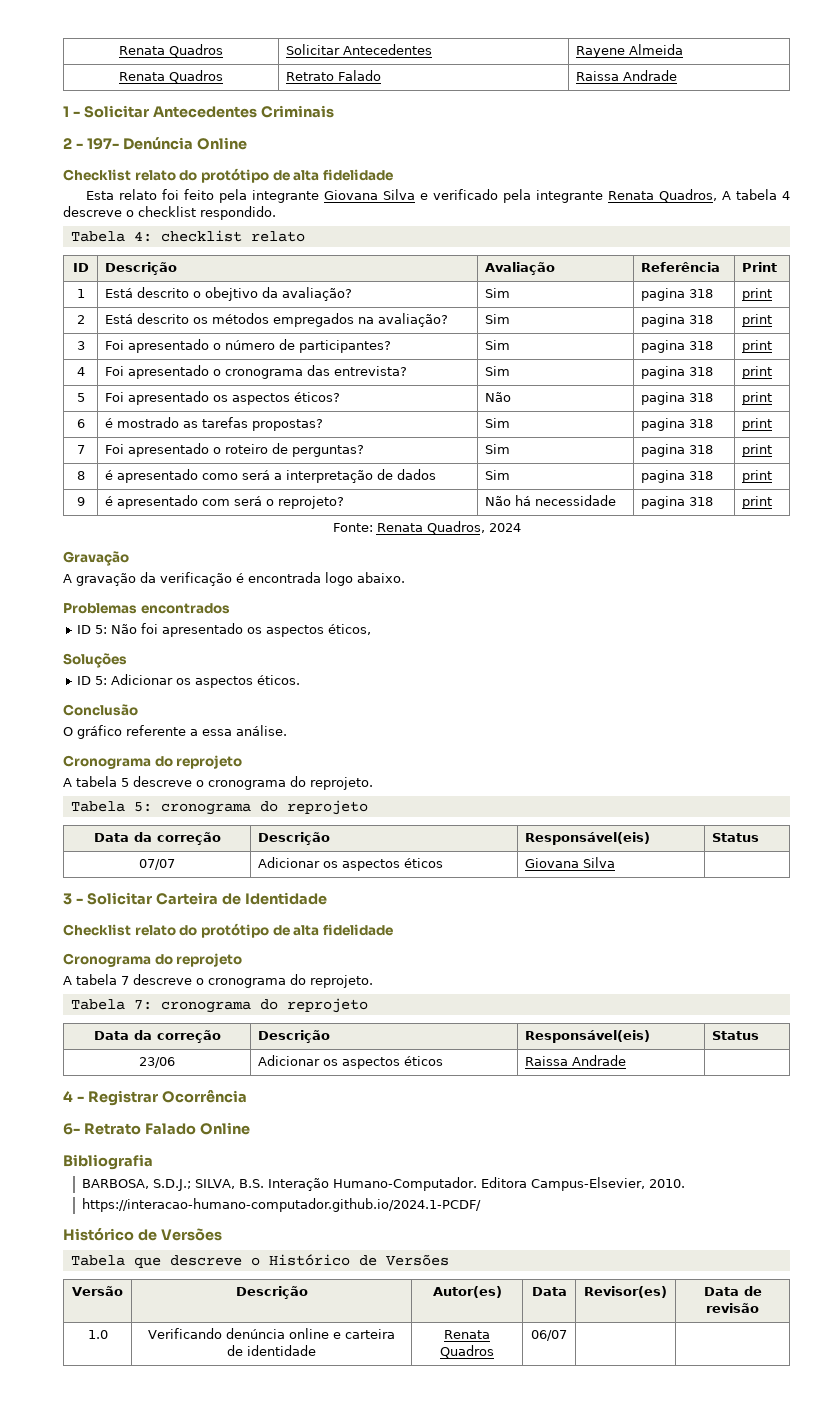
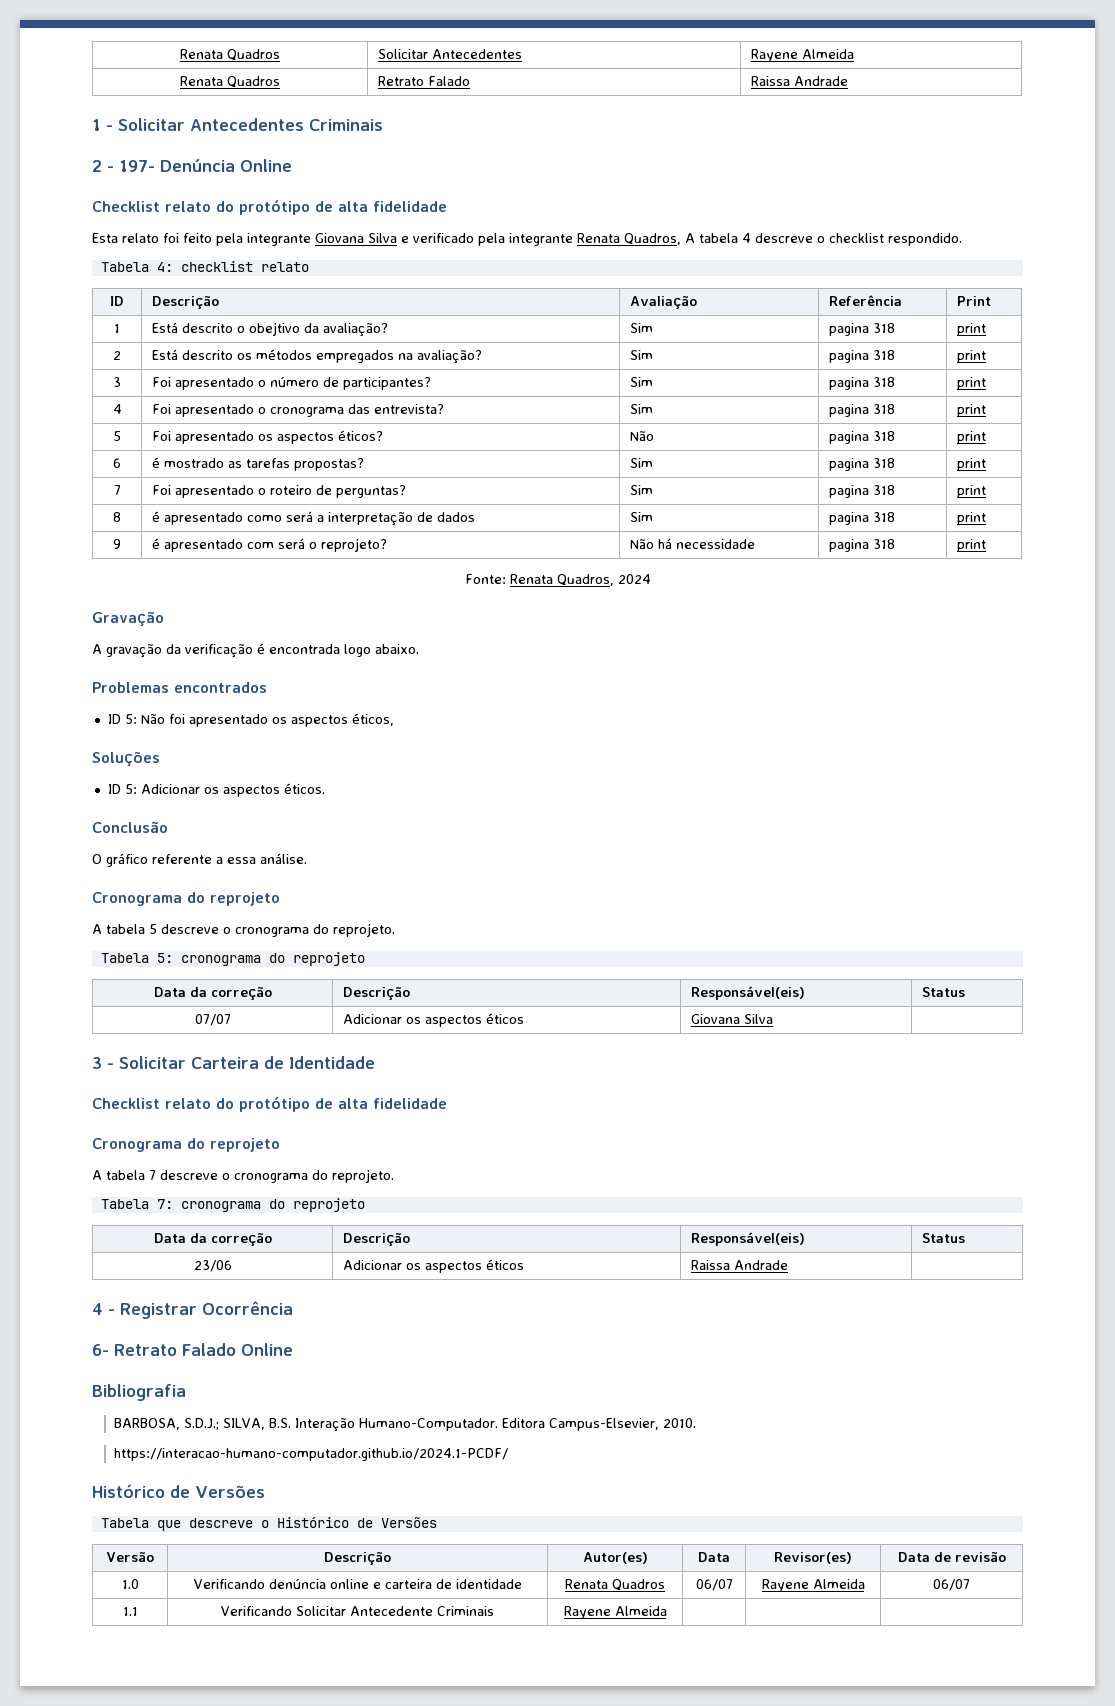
- 1.0 | Verificando denúncia online e carteira de identidade | Renata Quadros | 06/07 | |
+ 1.0 | Verificando denúncia online e carteira de identidade | Renata Quadros | 06/07 | Rayene Almeida | 06/07
+ 1.1 | Verificando Solicitar Antecedente Criminais | Rayene Almeida | | |

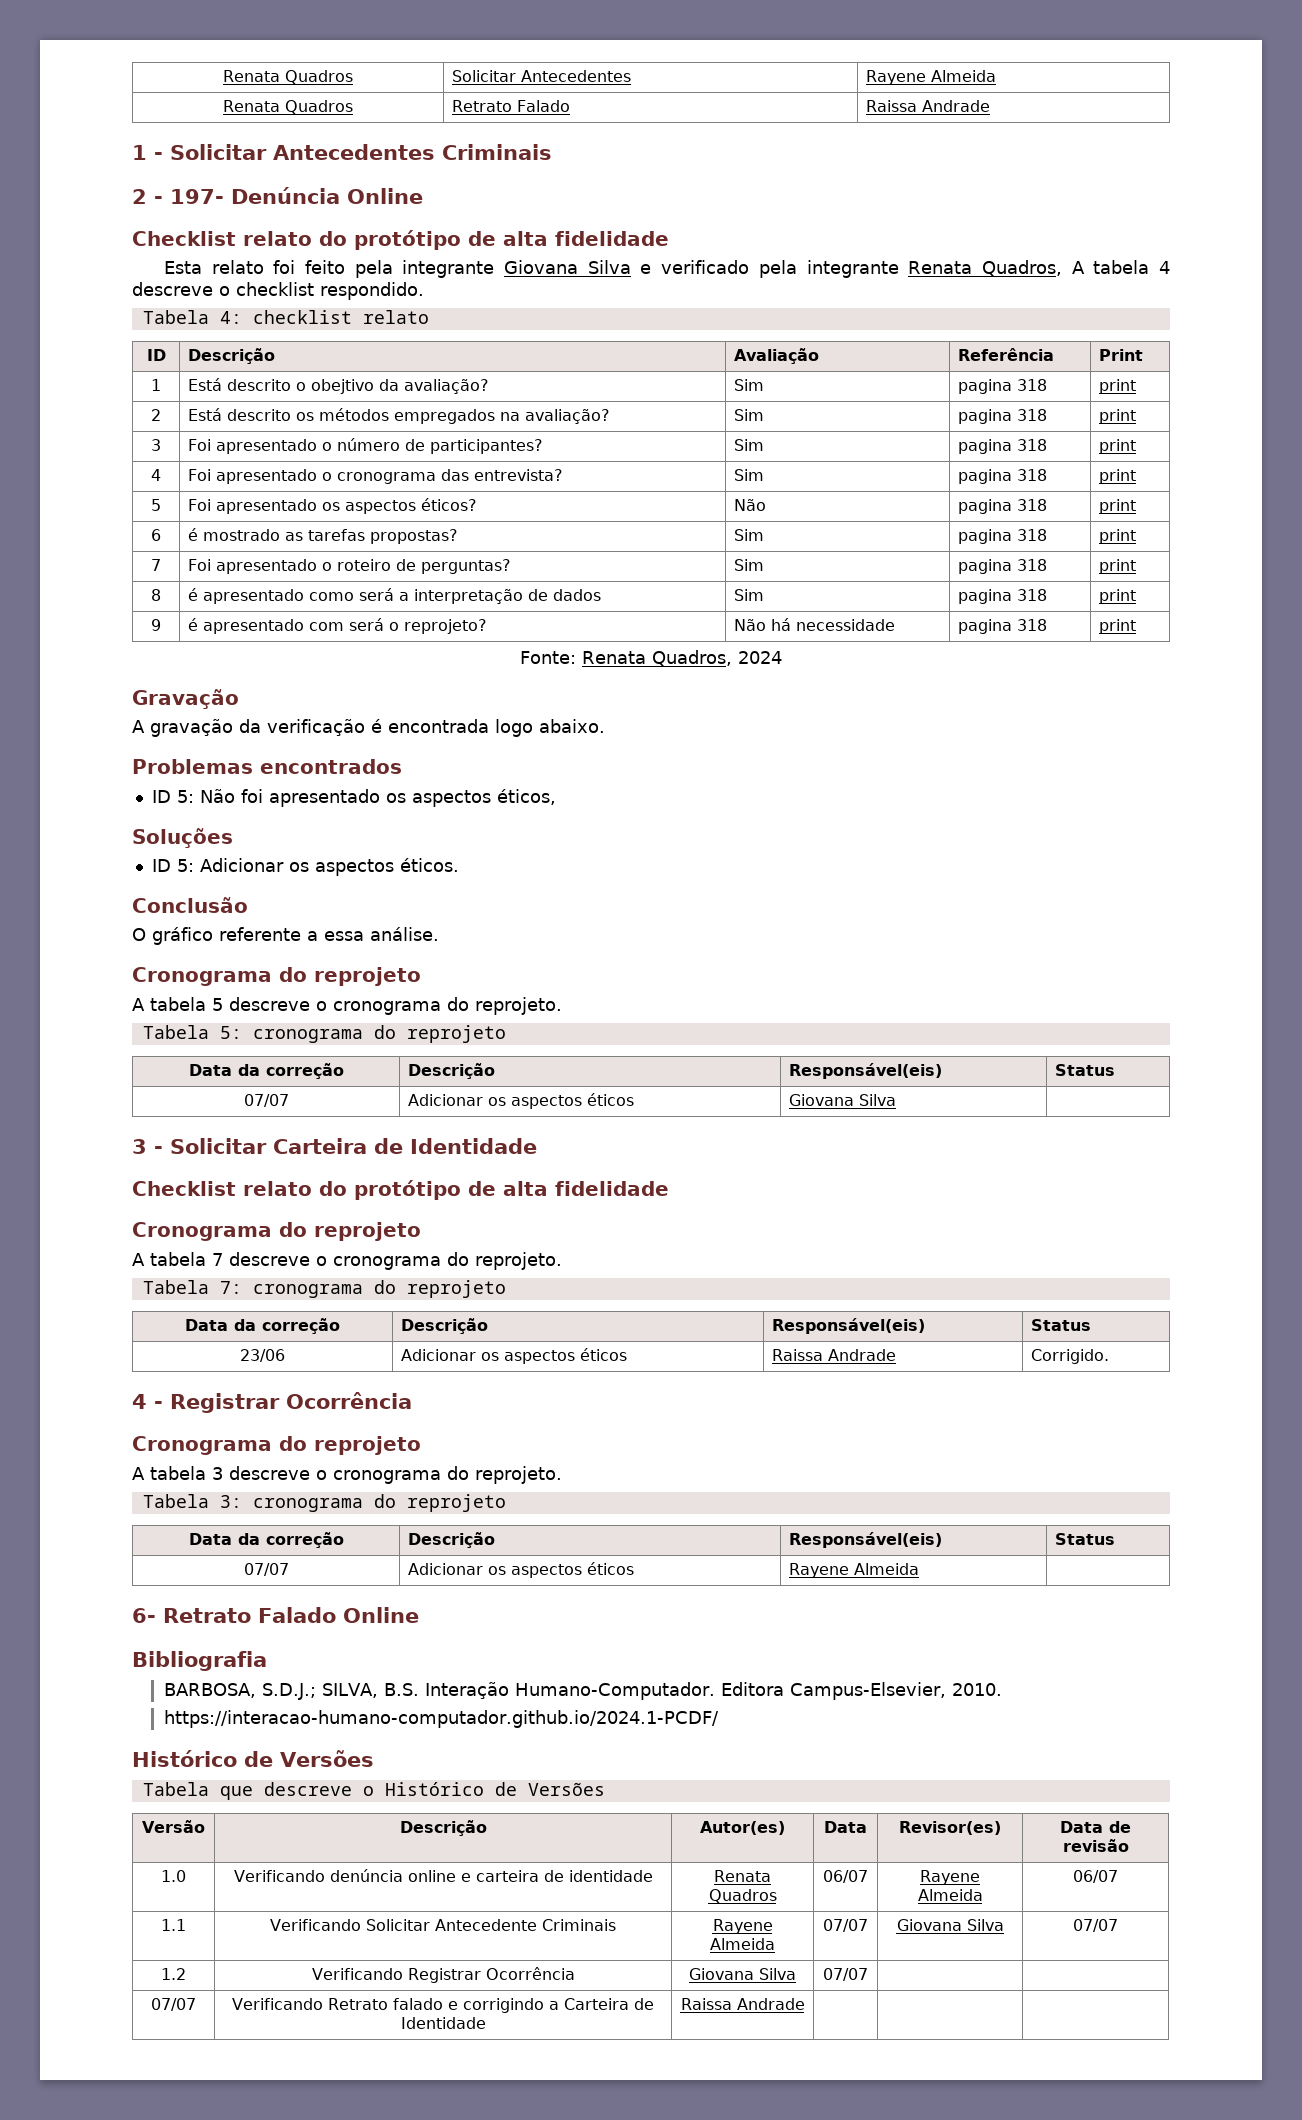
- 23/06 | Adicionar os aspectos éticos | Raissa Andrade |
+ 23/06 | Adicionar os aspectos éticos | Raissa Andrade | Corrigido.
  4 - Registrar Ocorrência
+ Cronograma do reprojeto
+ A tabela 3 descreve o cronograma do reprojeto.
+ Tabela 3: cronograma do reprojeto
+ Data da correção | Descrição | Responsável(eis) | Status
+ 07/07 | Adicionar os aspectos éticos | Rayene Almeida |
- 1.1 | Verificando Solicitar Antecedente Criminais | Rayene Almeida | | |
+ 1.1 | Verificando Solicitar Antecedente Criminais | Rayene Almeida | 07/07 | Giovana Silva | 07/07
+ 1.2 | Verificando Registrar Ocorrência | Giovana Silva | 07/07 | |
+ 07/07 | Verificando Retrato falado e corrigindo a Carteira de Identidade | Raissa Andrade | | |

